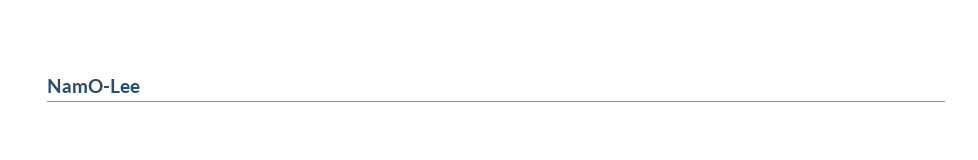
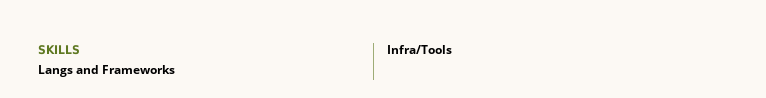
- NamO-Lee
+ SKILLS
+ Langs and Frameworks
+ Infra/Tools

